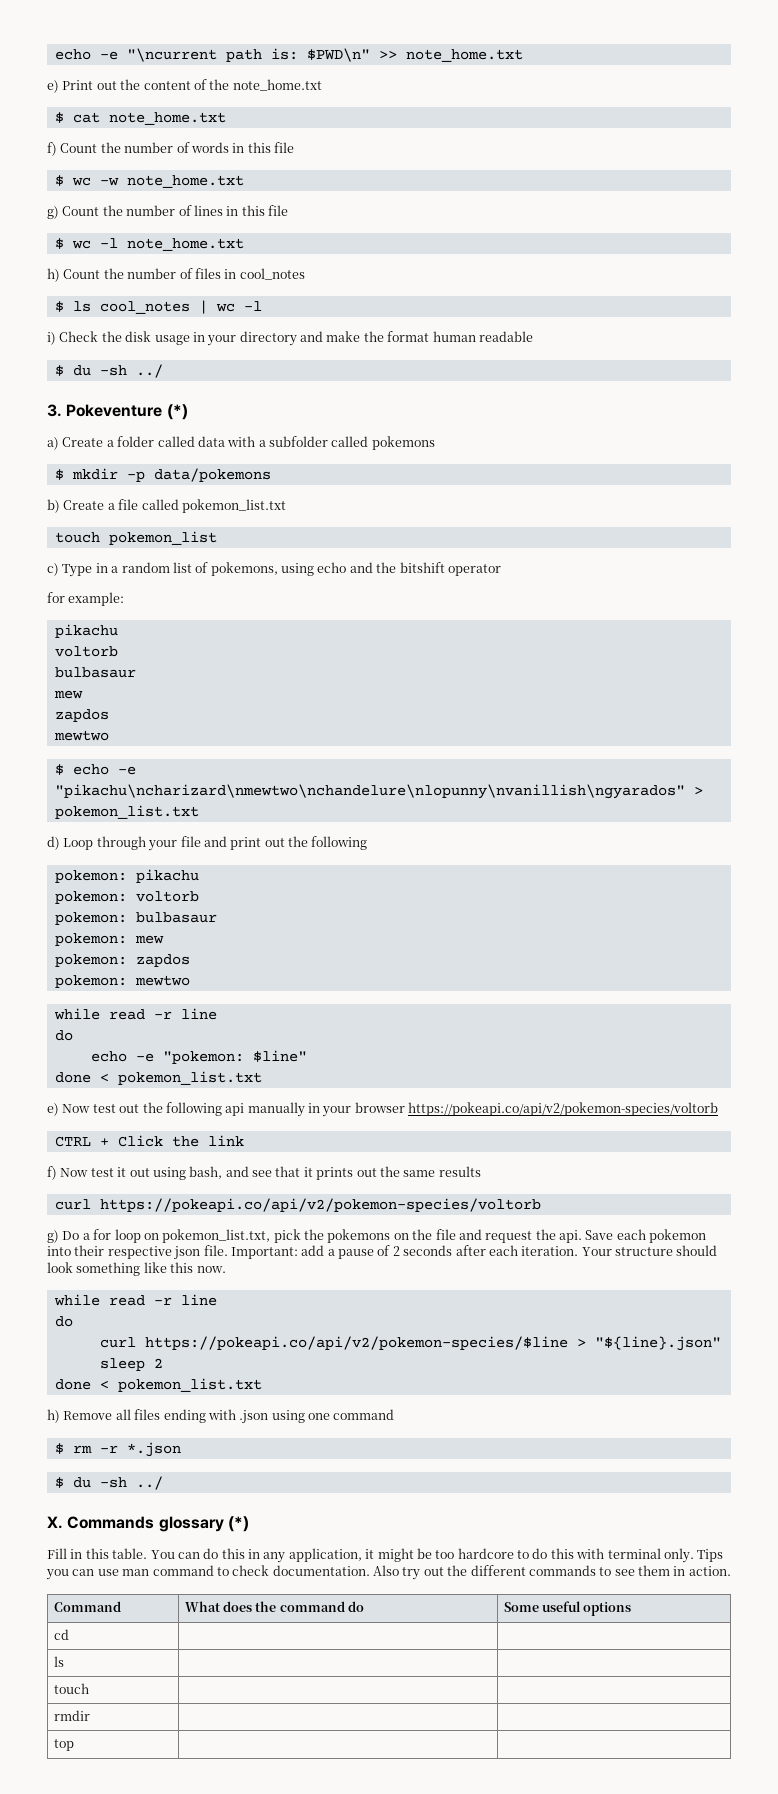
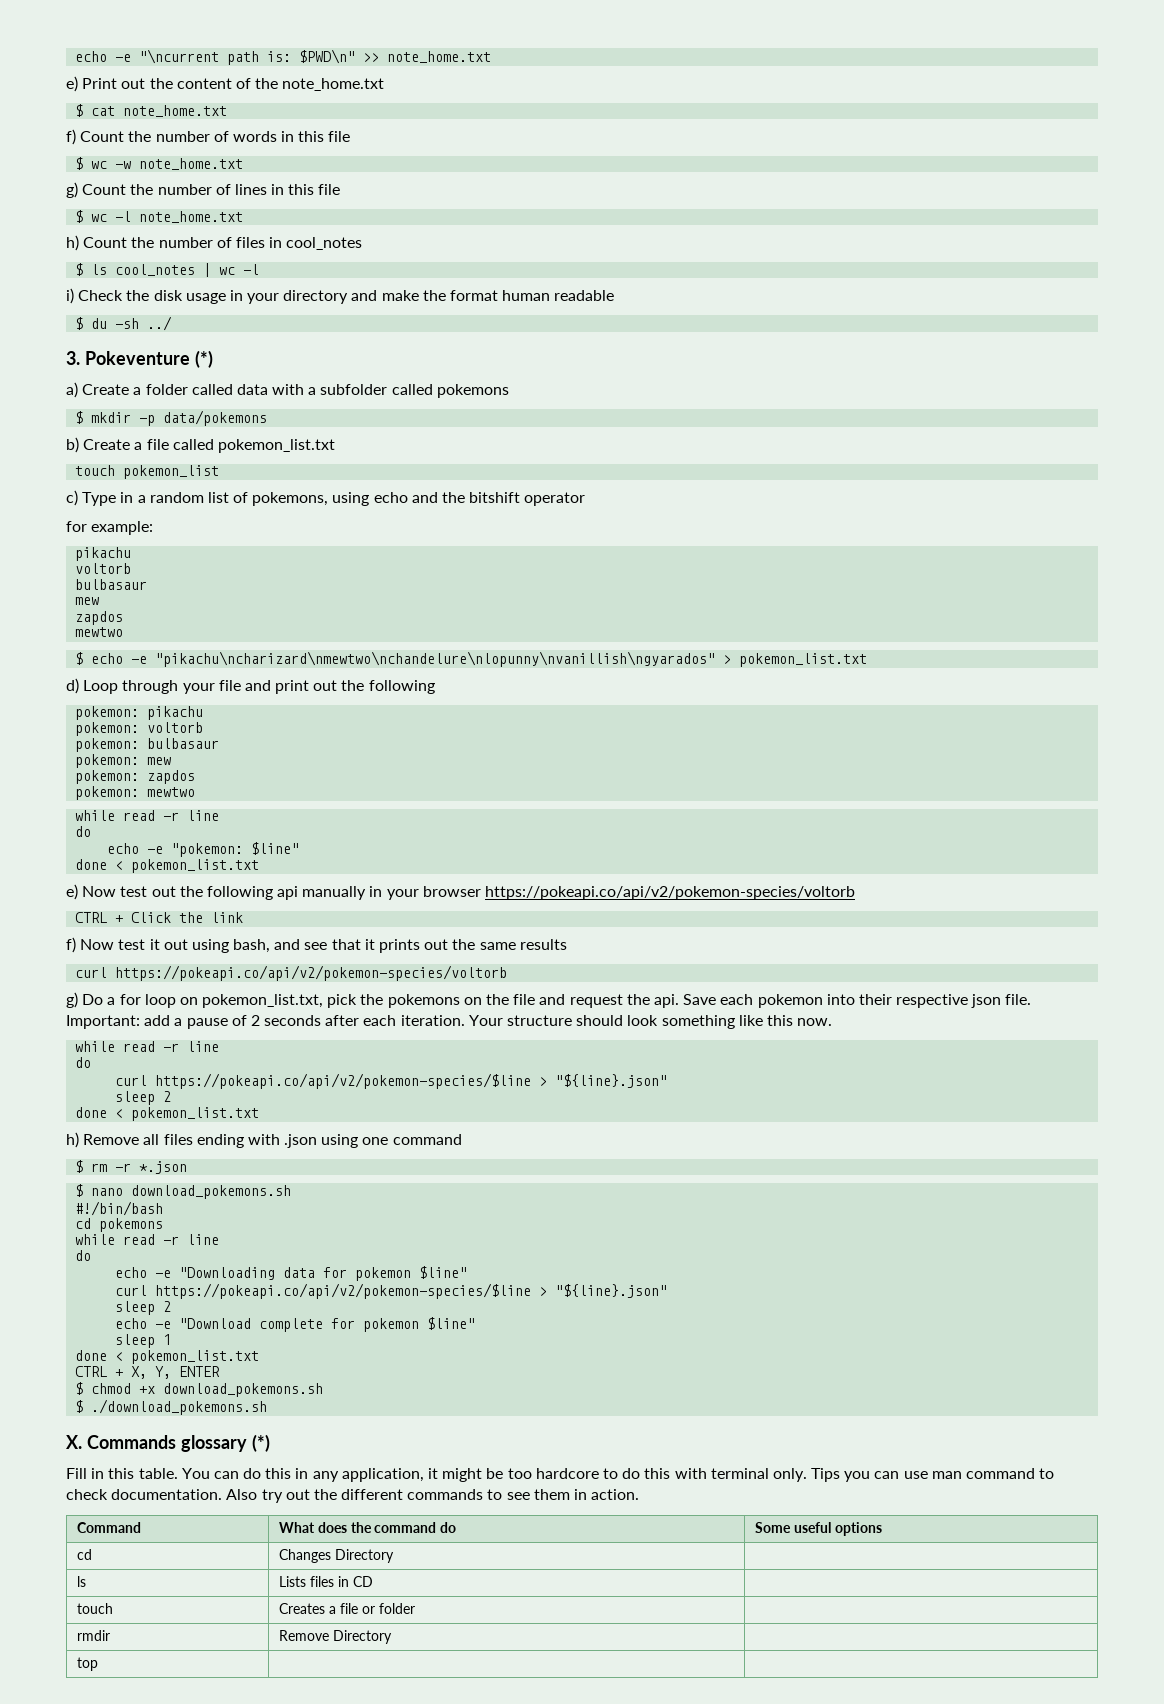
  $ rm -r *.json
- $ du -sh ../
+ $ nano download_pokemons.sh
+ #!/bin/bash
+ cd pokemons
+ while read -r line
+ do
+ echo -e "Downloading data for pokemon $line"
+ curl https://pokeapi.co/api/v2/pokemon-species/$line > "${line}.json"
+ sleep 2
+ echo -e "Download complete for pokemon $line"
+ sleep 1
+ done < pokemon_list.txt
+ CTRL + X, Y, ENTER
+ $ chmod +x download_pokemons.sh
+ $ ./download_pokemons.sh
- cd | |
+ cd | Changes Directory |
- ls | |
- touch | |
+ ls | Lists files in CD |
+ touch | Creates a file or folder |
- rmdir | |
+ rmdir | Remove Directory |

